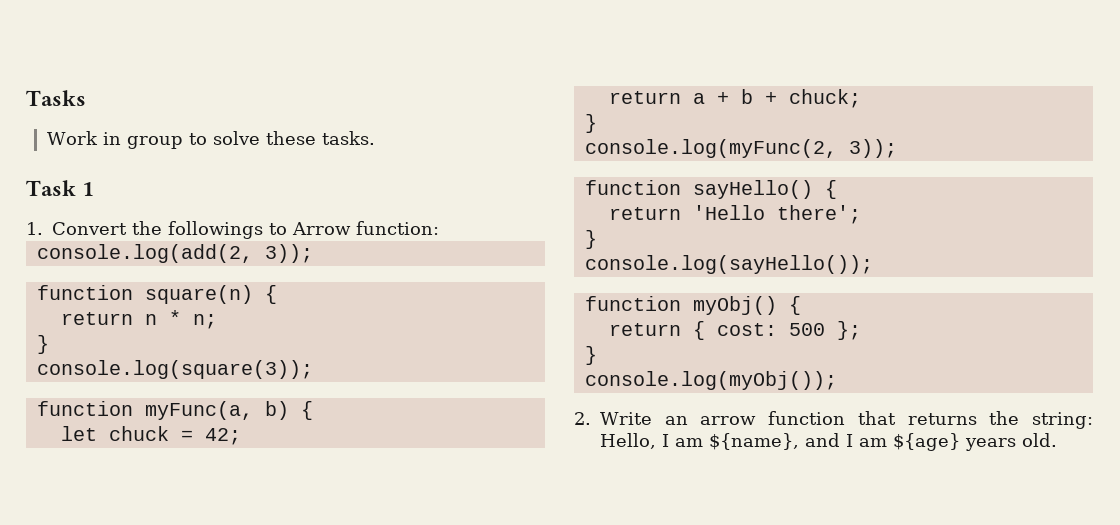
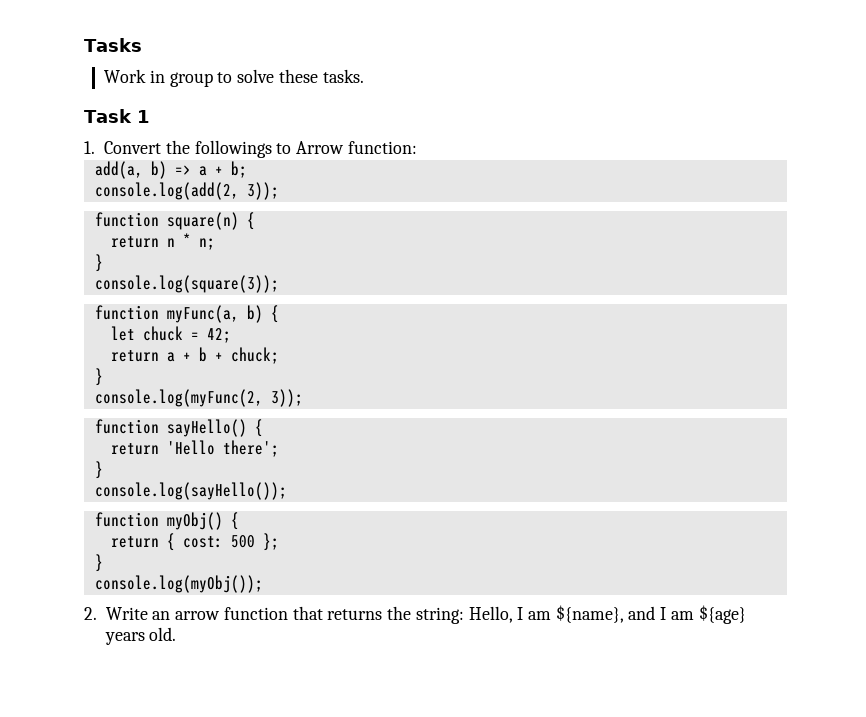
+ add(a, b) => a + b;

